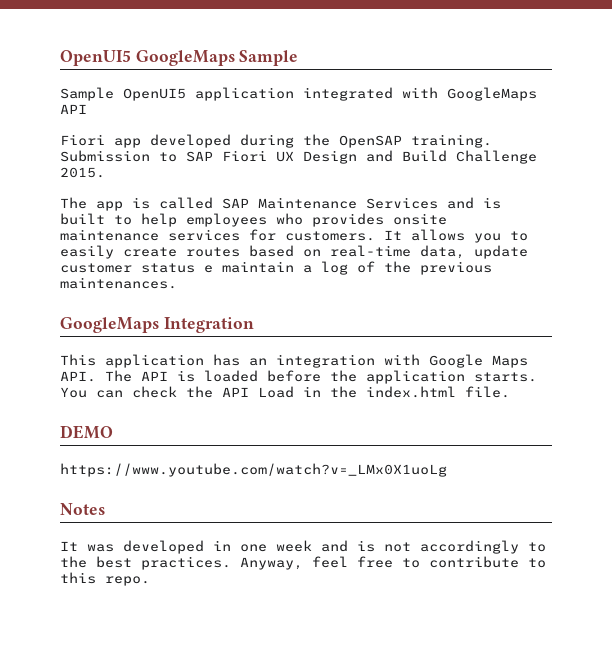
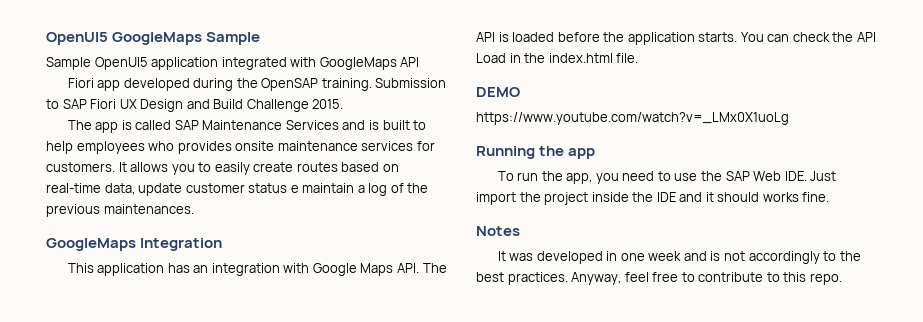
+ Running the app
+ To run the app, you need to use the SAP Web IDE. Just import the project inside the IDE and it should works fine.

